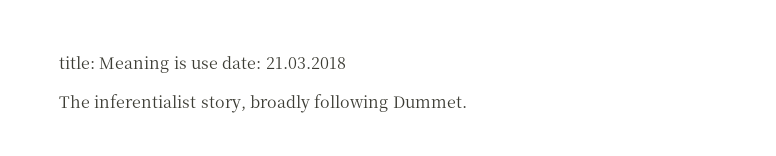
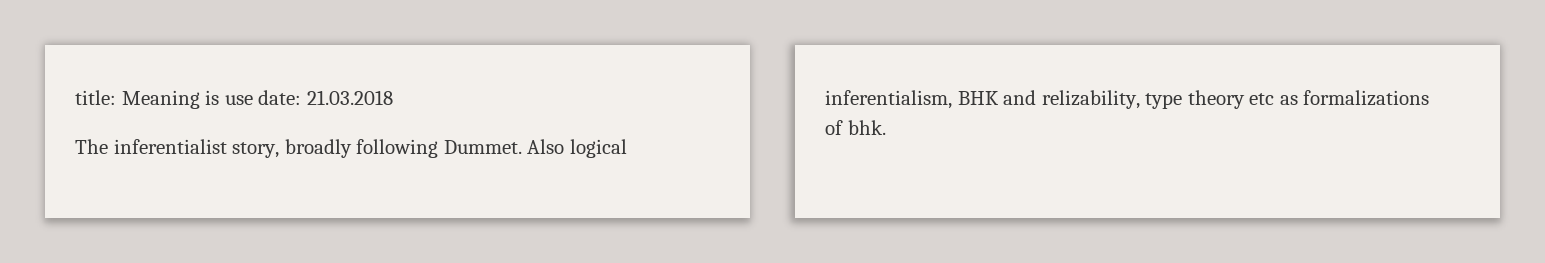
+ Also logical inferentialism, BHK and relizability, type theory etc as formalizations of bhk.

